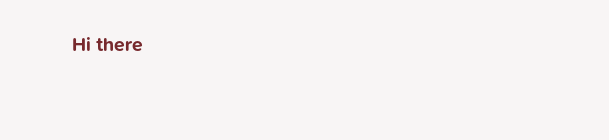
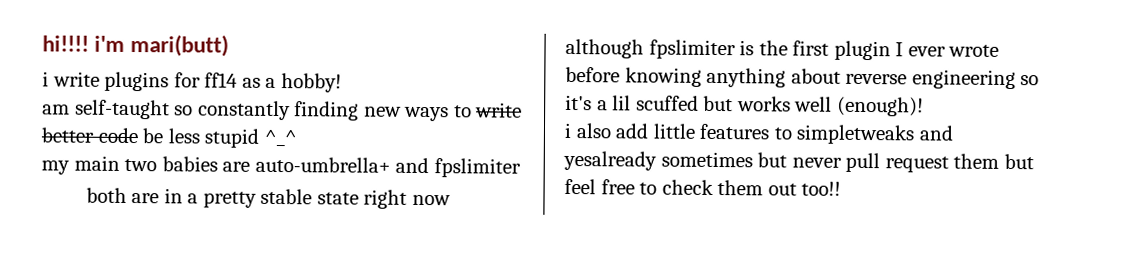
- Hi there
+ hi!!!! i'm mari(butt)
+ i write plugins for ff14 as a hobby!
+ am self-taught so constantly finding new ways to write better code be less stupid ^_^
+ my main two babies are auto-umbrella+ and fpslimiter
+ both are in a pretty stable state right now although fpslimiter is the first plugin I ever wrote before knowing anything about reverse engineering so it's a lil scuffed but works well (enough)!
+ i also add little features to simpletweaks and yesalready sometimes but never pull request them but feel free to check them out too!!

